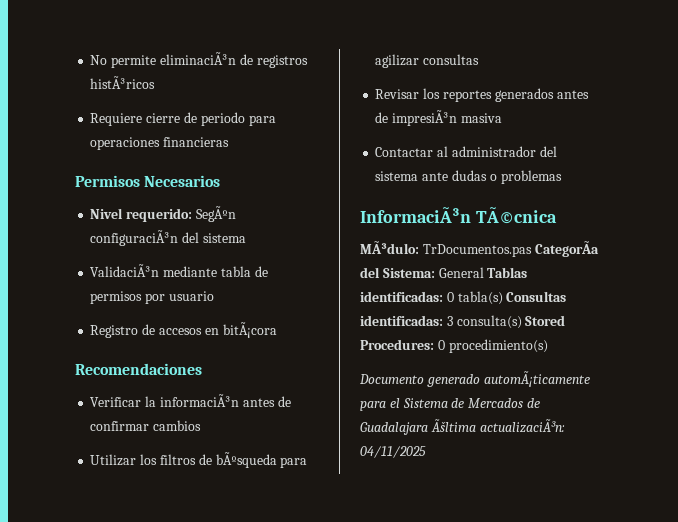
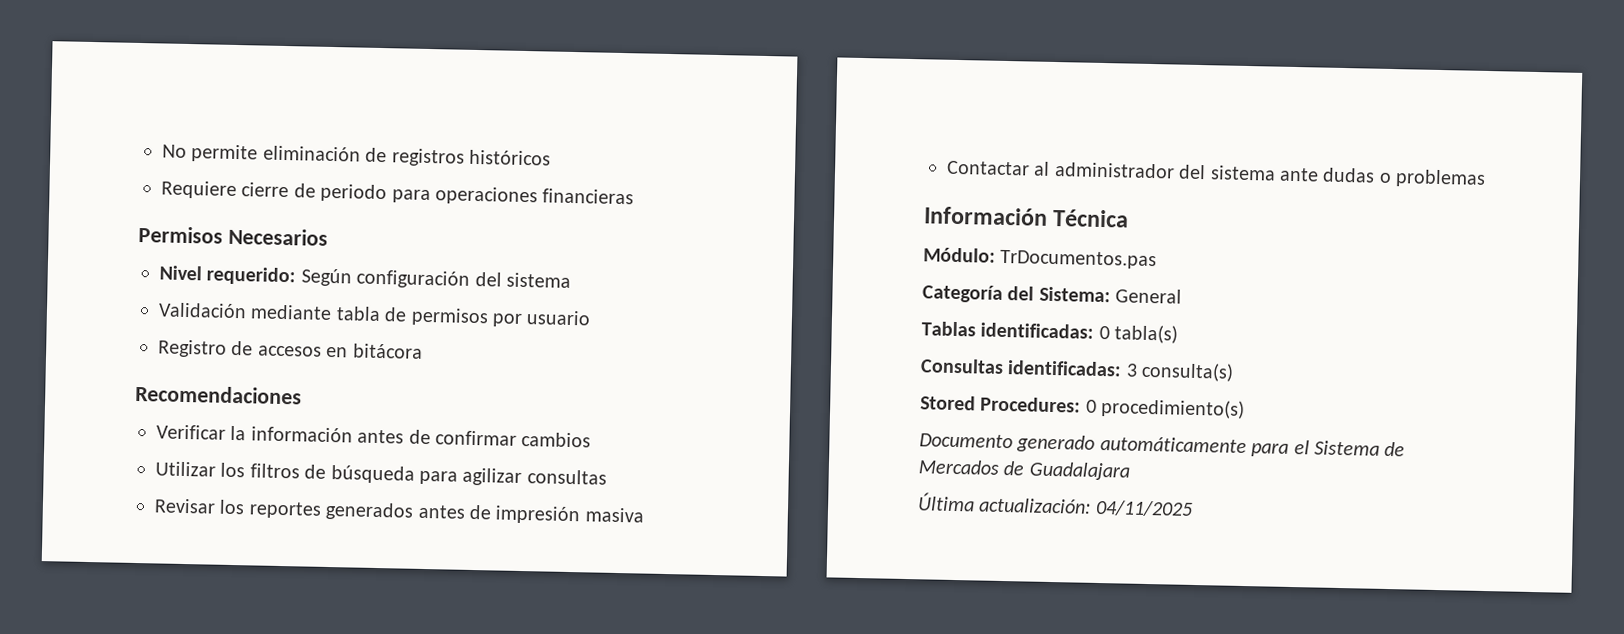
- No permite eliminaciÃ³n de registros histÃ³ricos
+ No permite eliminación de registros históricos
- Nivel requerido: SegÃºn configuraciÃ³n del sistema
+ Nivel requerido: Según configuración del sistema
- ValidaciÃ³n mediante tabla de permisos por usuario
+ Validación mediante tabla de permisos por usuario
- Registro de accesos en bitÃ¡cora
+ Registro de accesos en bitácora
- Verificar la informaciÃ³n antes de confirmar cambios
+ Verificar la información antes de confirmar cambios
- Utilizar los filtros de bÃºsqueda para agilizar consultas
+ Utilizar los filtros de búsqueda para agilizar consultas
- Revisar los reportes generados antes de impresiÃ³n masiva
+ Revisar los reportes generados antes de impresión masiva
- InformaciÃ³n TÃ©cnica
- MÃ³dulo: TrDocumentos.pas CategorÃa del Sistema: General Tablas identificadas: 0 tabla(s) Consultas identificadas: 3 consulta(s) Stored Procedures: 0 procedimiento(s)
+ Información Técnica
+ Módulo: TrDocumentos.pas
+ Categoría del Sistema: General
+ Tablas identificadas: 0 tabla(s)
+ Consultas identificadas: 3 consulta(s)
+ Stored Procedures: 0 procedimiento(s)
- Documento generado automÃ¡ticamente para el Sistema de Mercados de Guadalajara Ãšltima actualizaciÃ³n: 04/11/2025
+ Documento generado automáticamente para el Sistema de Mercados de Guadalajara
+ Última actualización: 04/11/2025

